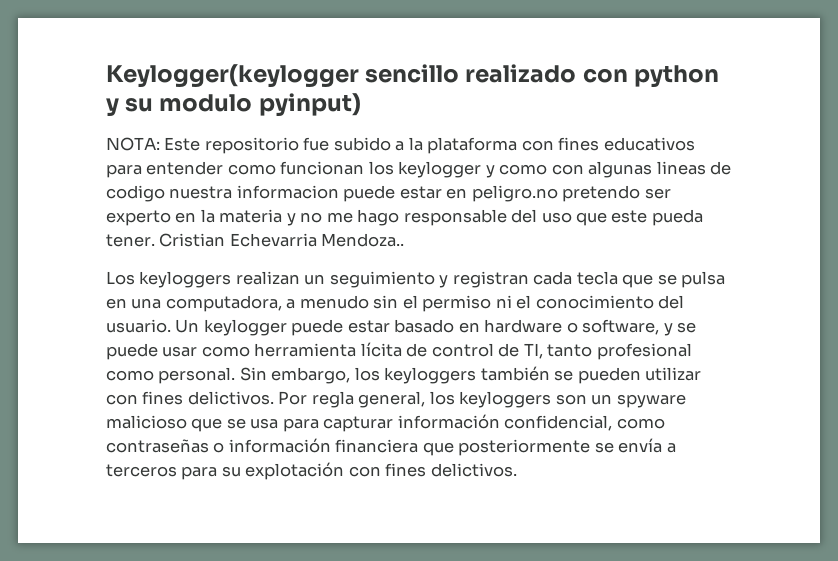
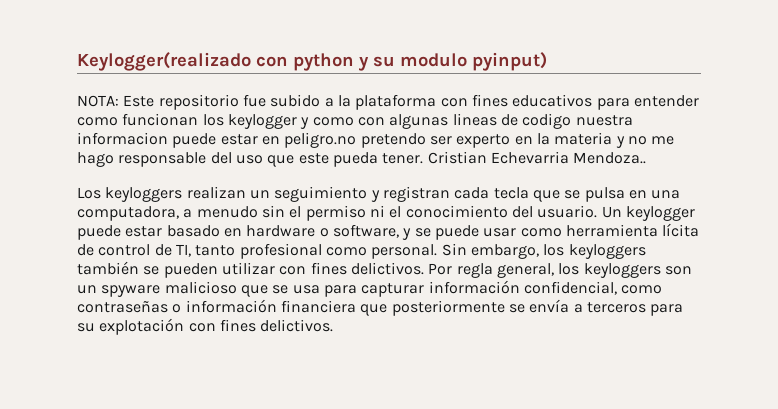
- Keylogger(keylogger sencillo realizado con python y su modulo pyinput)
+ Keylogger(realizado con python y su modulo pyinput)

